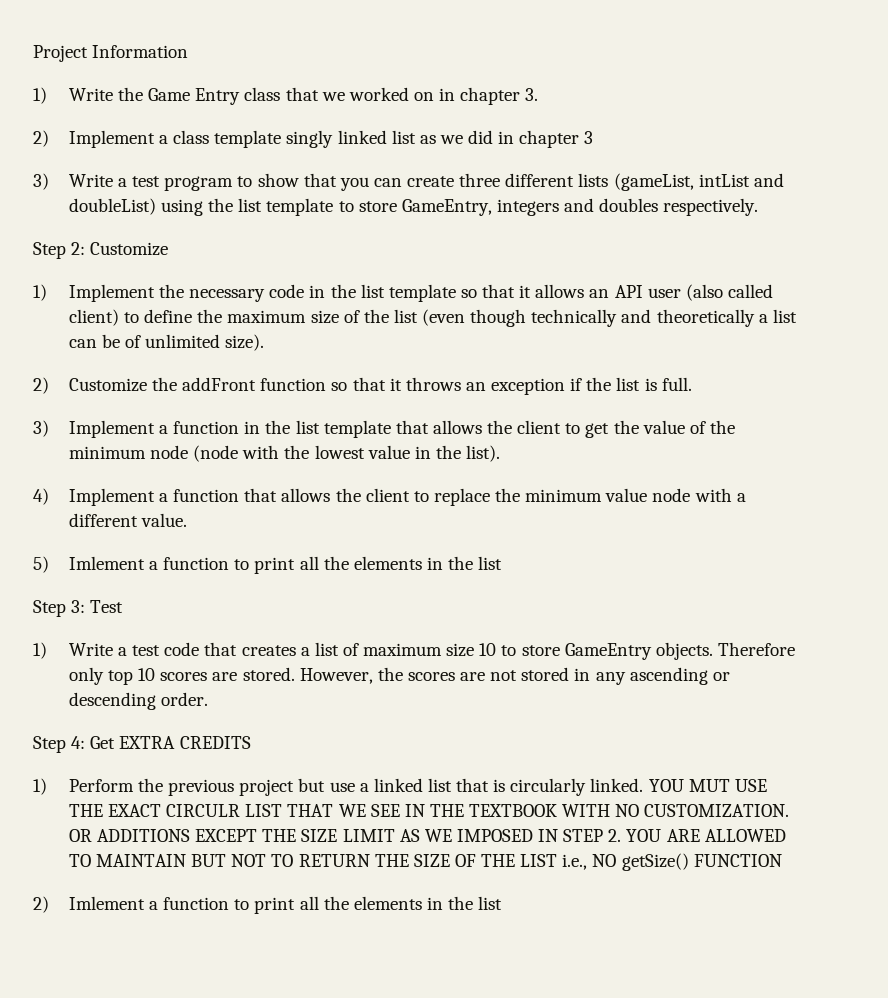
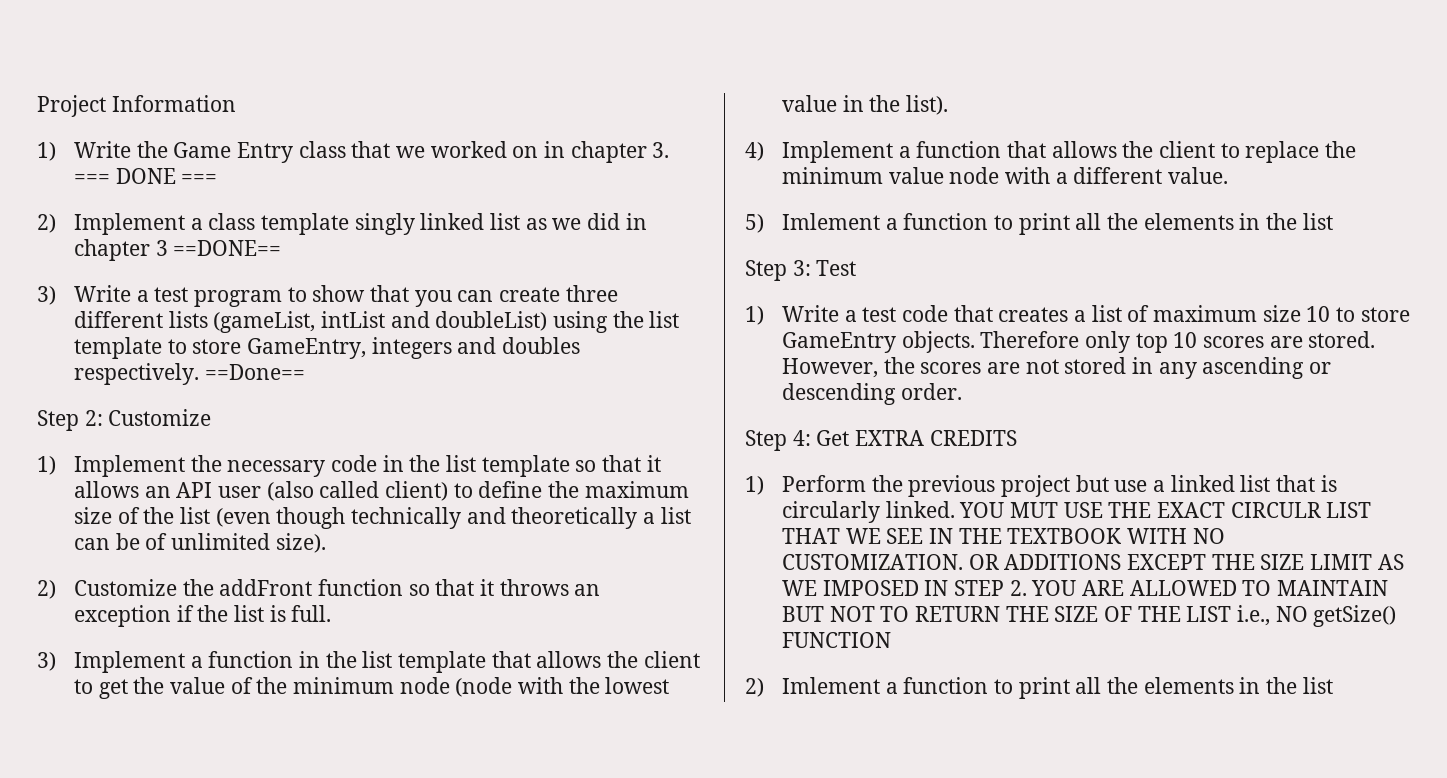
- 1) Write the Game Entry class that we worked on in chapter 3.
+ 1) Write the Game Entry class that we worked on in chapter 3. === DONE ===
- 2) Implement a class template singly linked list as we did in chapter 3
+ 2) Implement a class template singly linked list as we did in chapter 3 ==DONE==
+ ==Done==

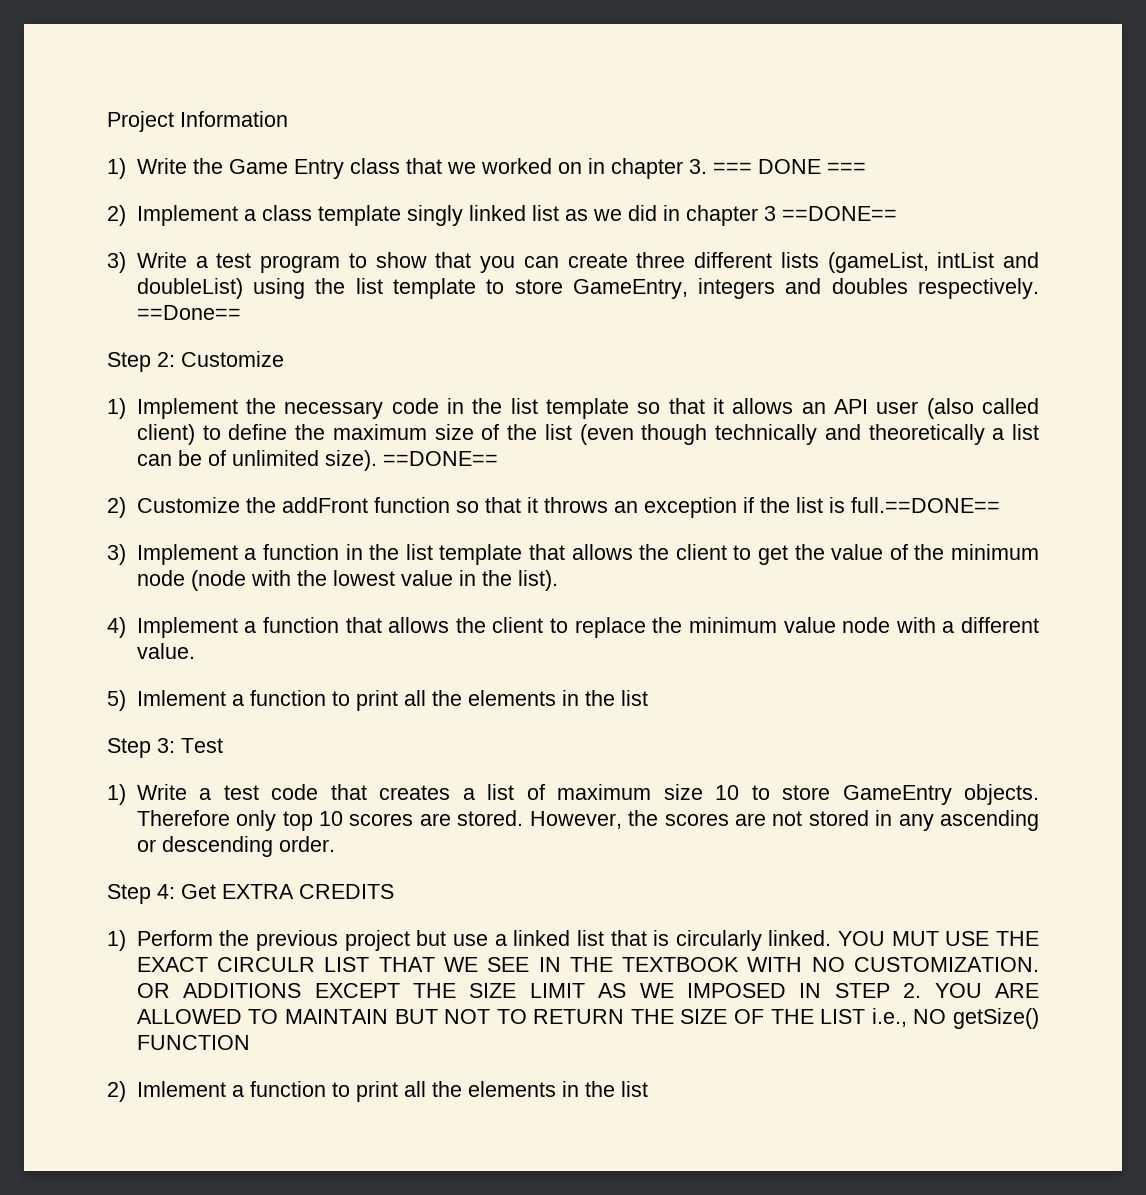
- 1) Implement the necessary code in the list template so that it allows an API user (also called client) to define the maximum size of the list (even though technically and theoretically a list can be of unlimited size).
+ 1) Implement the necessary code in the list template so that it allows an API user (also called client) to define the maximum size of the list (even though technically and theoretically a list can be of unlimited size). ==DONE==
- 2) Customize the addFront function so that it throws an exception if the list is full.
+ 2) Customize the addFront function so that it throws an exception if the list is full.==DONE==

